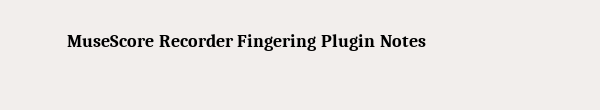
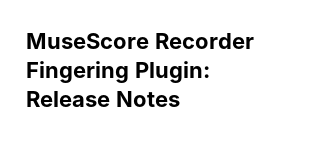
- MuseScore Recorder Fingering Plugin Notes
+ MuseScore Recorder Fingering Plugin: Release Notes

